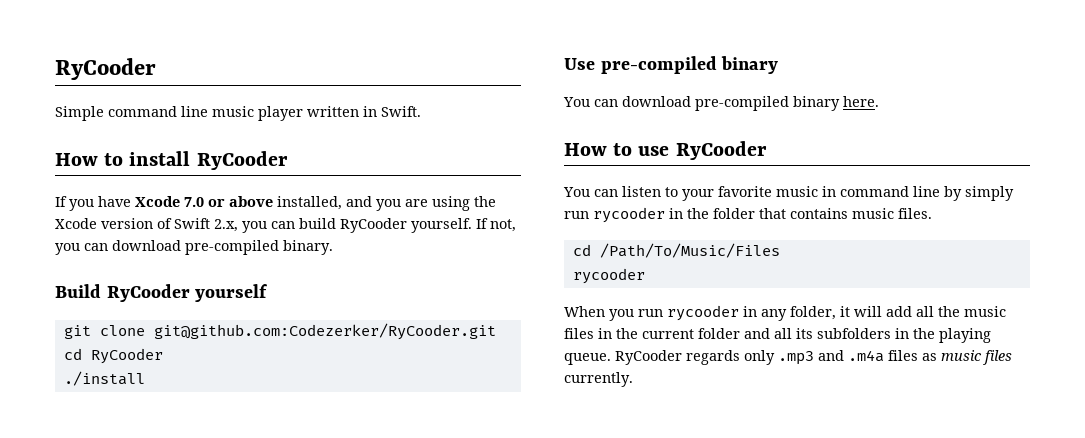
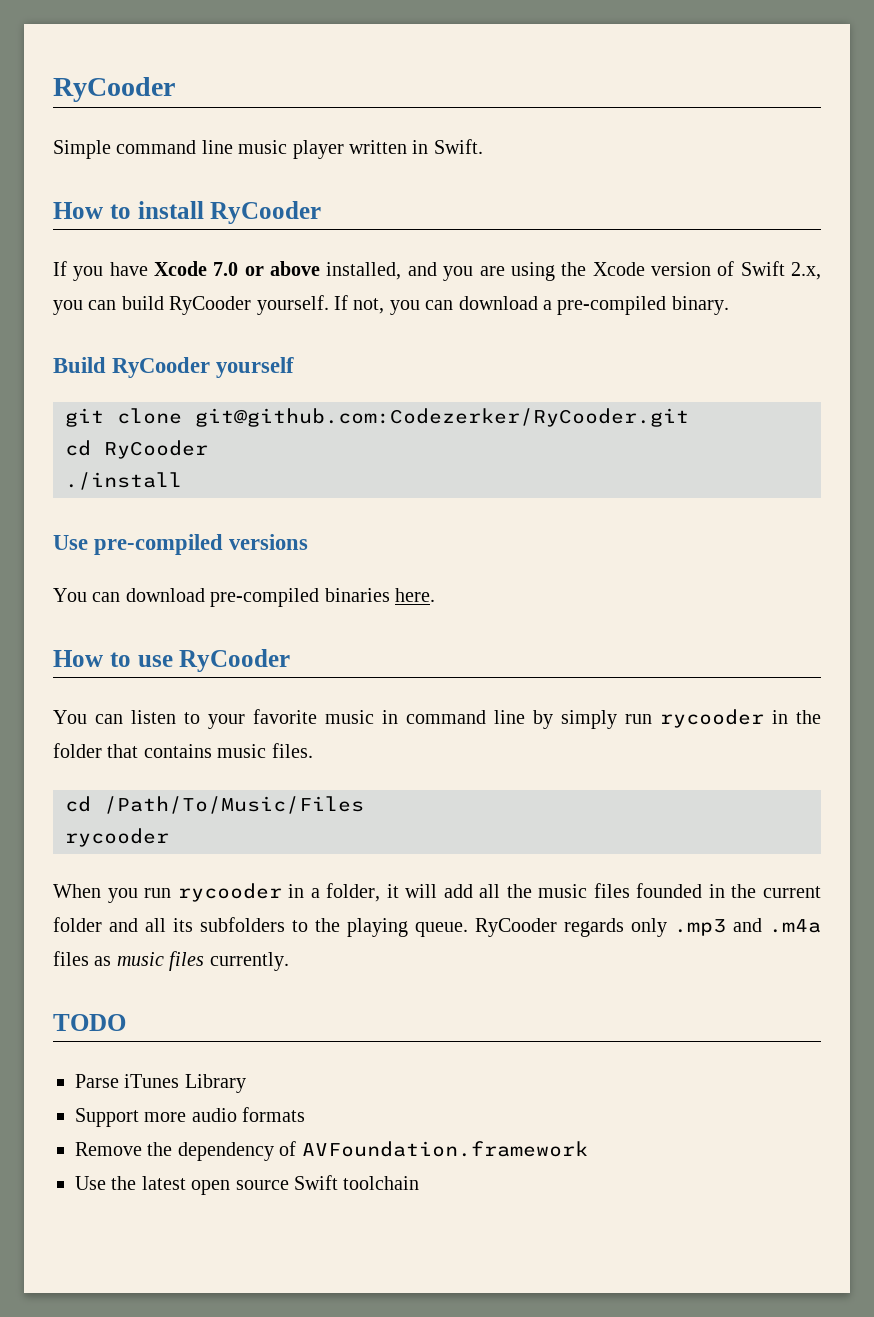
- If not, you can download pre-compiled binary.
+ If not, you can download a pre-compiled binary.
- Use pre-compiled binary
+ Use pre-compiled versions
- You can download pre-compiled binary here.
+ You can download pre-compiled binaries here.
- When you run rycooder in any folder, it will add all the music files in the current folder and all its subfolders in the playing queue.
+ When you run rycooder in a folder, it will add all the music files founded in the current folder and all its subfolders to the playing queue.
+ TODO
+ Parse iTunes Library
+ Support more audio formats
+ Remove the dependency of AVFoundation.framework
+ Use the latest open source Swift toolchain

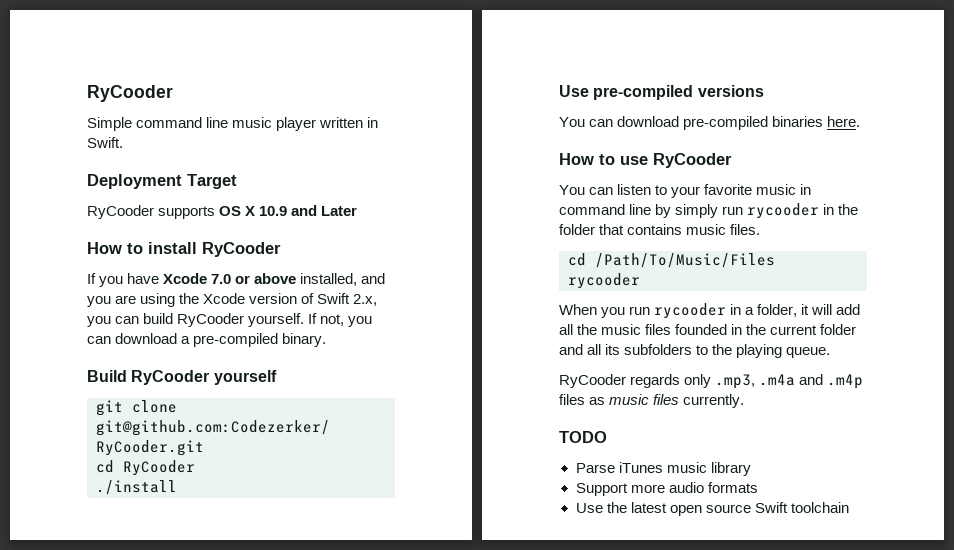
+ Deployment Target
+ RyCooder supports OS X 10.9 and Later
- When you run rycooder in a folder, it will add all the music files founded in the current folder and all its subfolders to the playing queue. RyCooder regards only .mp3 and .m4a files as music files currently.
+ When you run rycooder in a folder, it will add all the music files founded in the current folder and all its subfolders to the playing queue.
+ RyCooder regards only .mp3, .m4a and .m4p files as music files currently.
- Parse iTunes Library
+ Parse iTunes music library
- Remove the dependency of AVFoundation.framework

